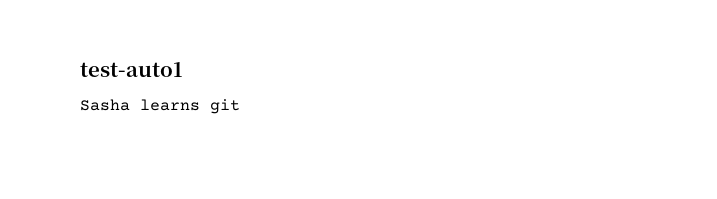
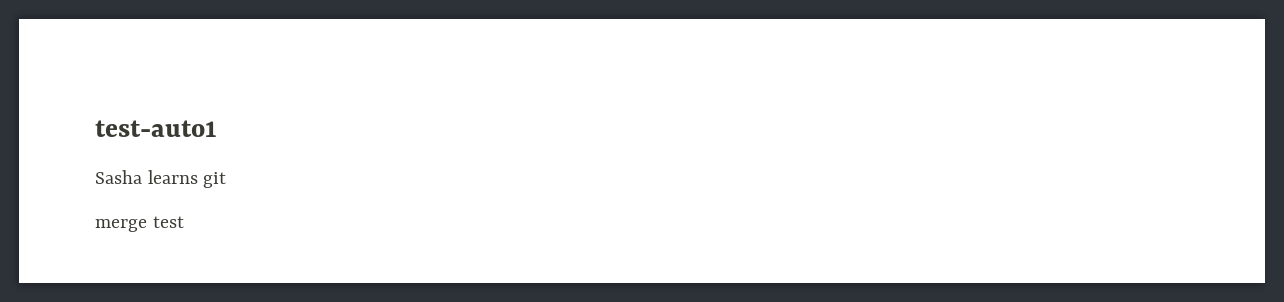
+ merge test

